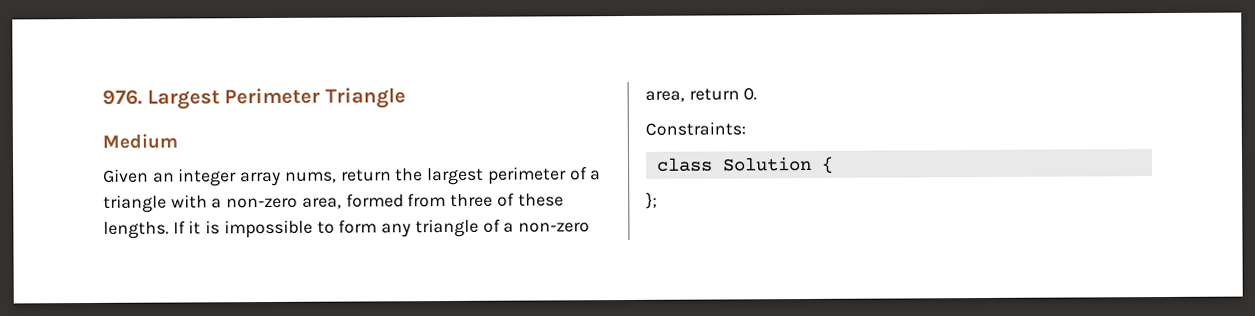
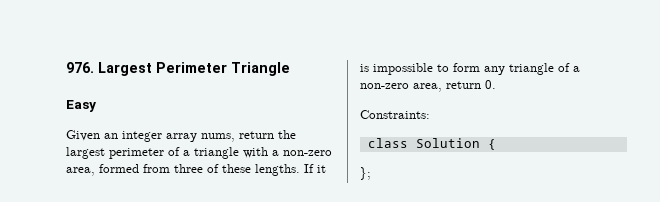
- Medium
+ Easy

